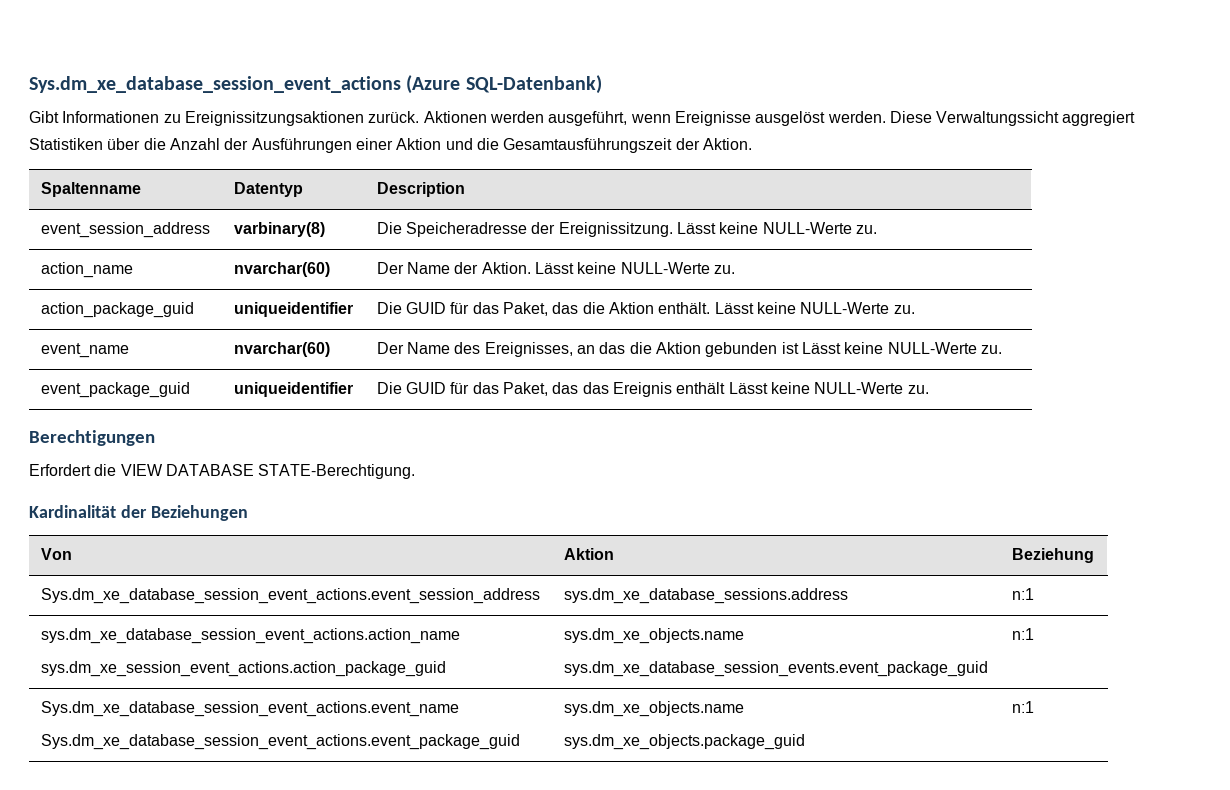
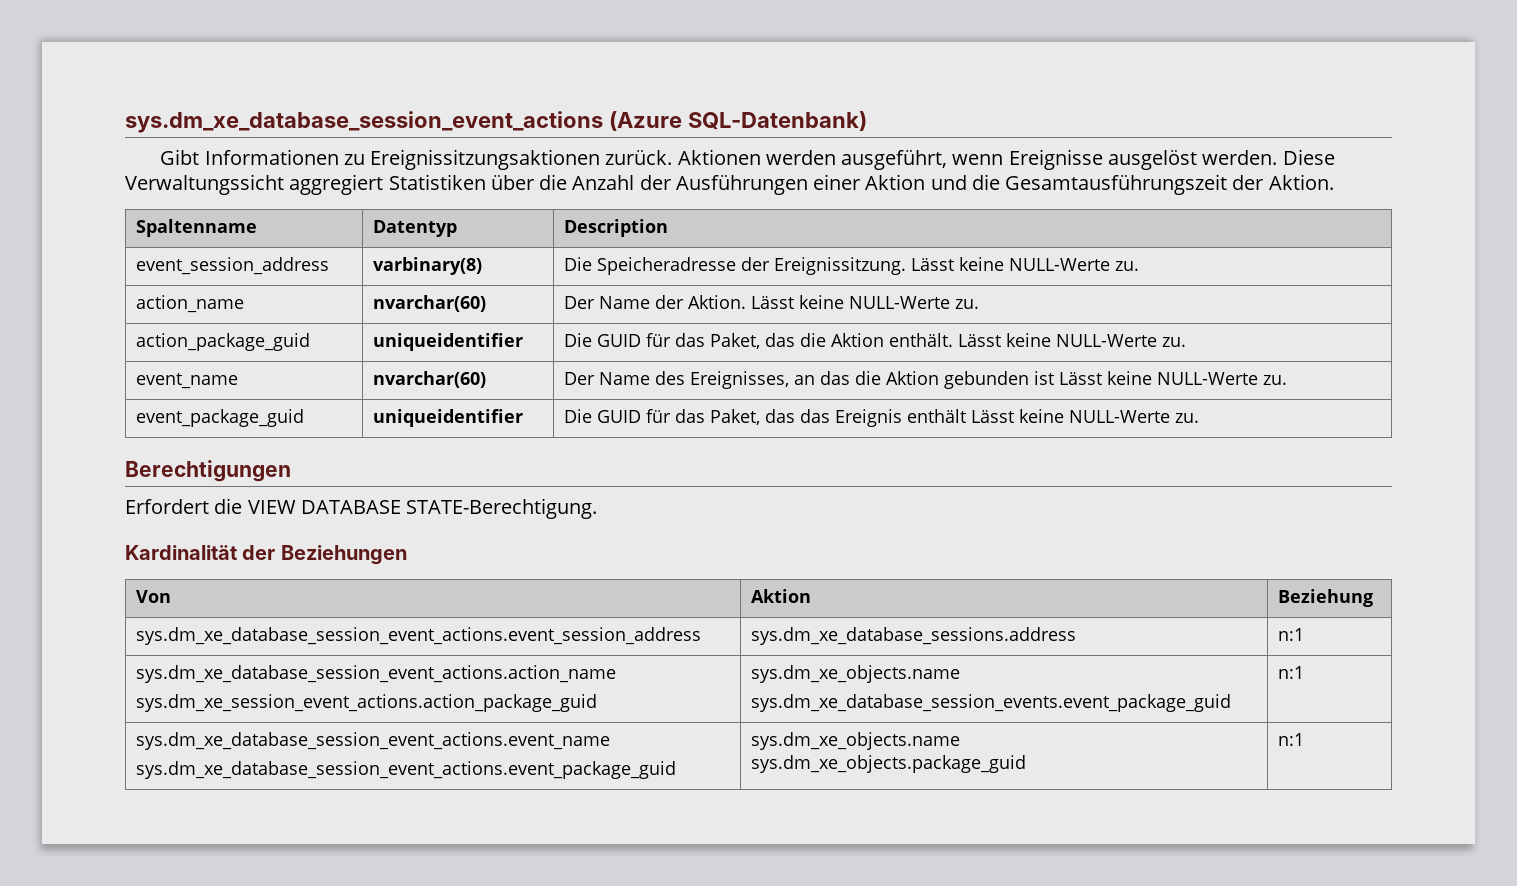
- Sys.dm_xe_database_session_event_actions (Azure SQL-Datenbank)
+ sys.dm_xe_database_session_event_actions (Azure SQL-Datenbank)
- Sys.dm_xe_database_session_event_actions.event_session_address | sys.dm_xe_database_sessions.address | n:1
+ sys.dm_xe_database_session_event_actions.event_session_address | sys.dm_xe_database_sessions.address | n:1
- Sys.dm_xe_database_session_event_actions.event_name
- Sys.dm_xe_database_session_event_actions.event_package_guid | sys.dm_xe_objects.name
+ sys.dm_xe_database_session_event_actions.event_name
+ sys.dm_xe_database_session_event_actions.event_package_guid | sys.dm_xe_objects.name

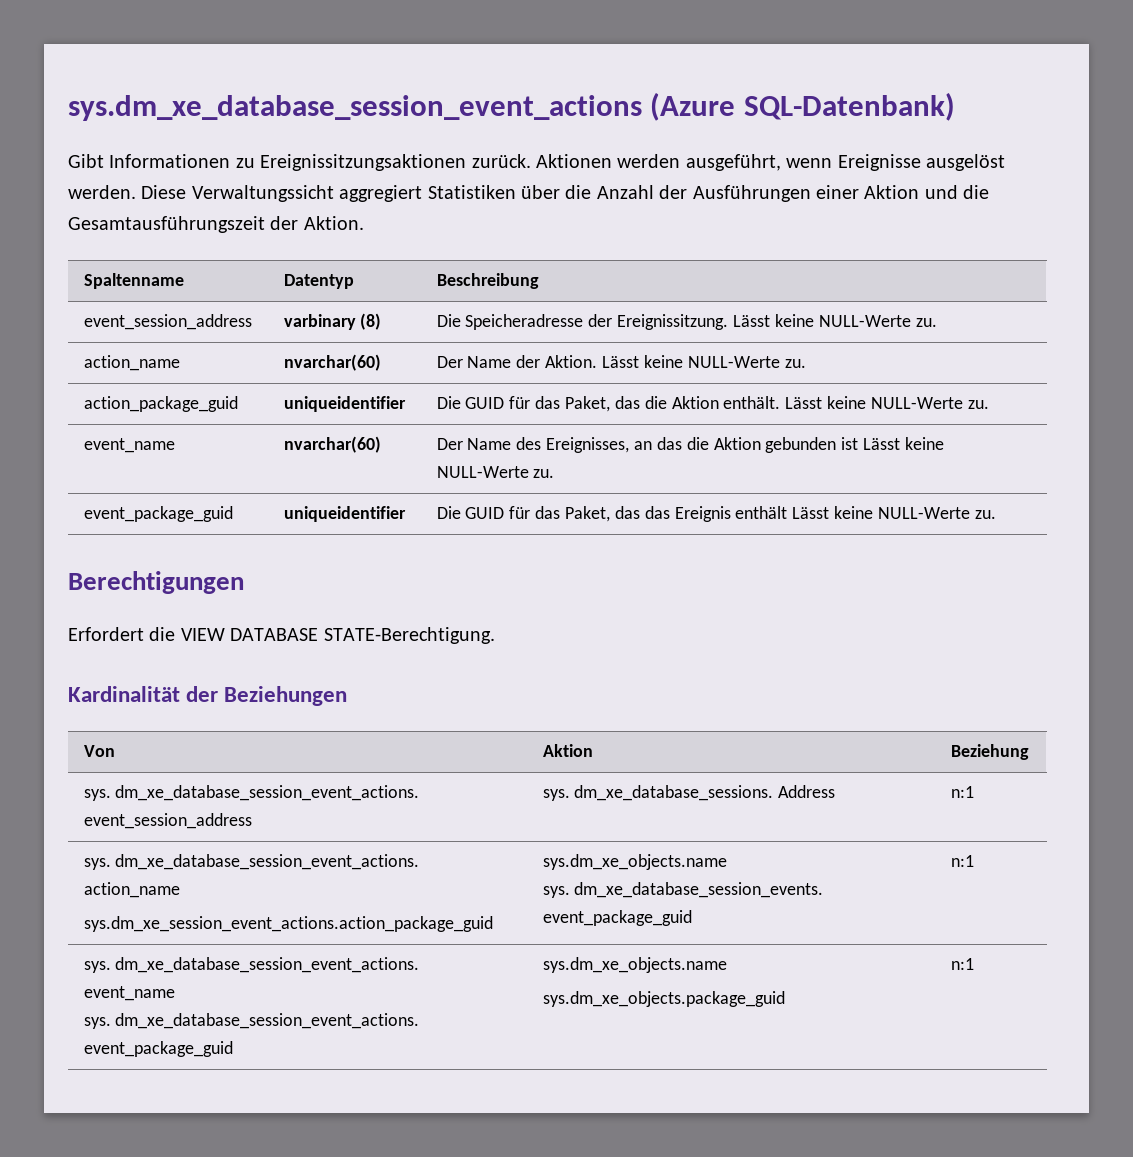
- Spaltenname | Datentyp | Description
- event_session_address | varbinary(8) | Die Speicheradresse der Ereignissitzung. Lässt keine NULL-Werte zu.
+ Spaltenname | Datentyp | Beschreibung
+ event_session_address | varbinary (8) | Die Speicheradresse der Ereignissitzung. Lässt keine NULL-Werte zu.
- sys.dm_xe_database_session_event_actions.event_session_address | sys.dm_xe_database_sessions.address | n:1
- sys.dm_xe_database_session_event_actions.action_name
+ sys. dm_xe_database_session_event_actions. event_session_address | sys. dm_xe_database_sessions. Address | n:1
+ sys. dm_xe_database_session_event_actions. action_name
  sys.dm_xe_session_event_actions.action_package_guid | sys.dm_xe_objects.name
- sys.dm_xe_database_session_events.event_package_guid | n:1
- sys.dm_xe_database_session_event_actions.event_name
- sys.dm_xe_database_session_event_actions.event_package_guid | sys.dm_xe_objects.name
+ sys. dm_xe_database_session_events. event_package_guid | n:1
+ sys. dm_xe_database_session_event_actions. event_name
+ sys. dm_xe_database_session_event_actions. event_package_guid | sys.dm_xe_objects.name

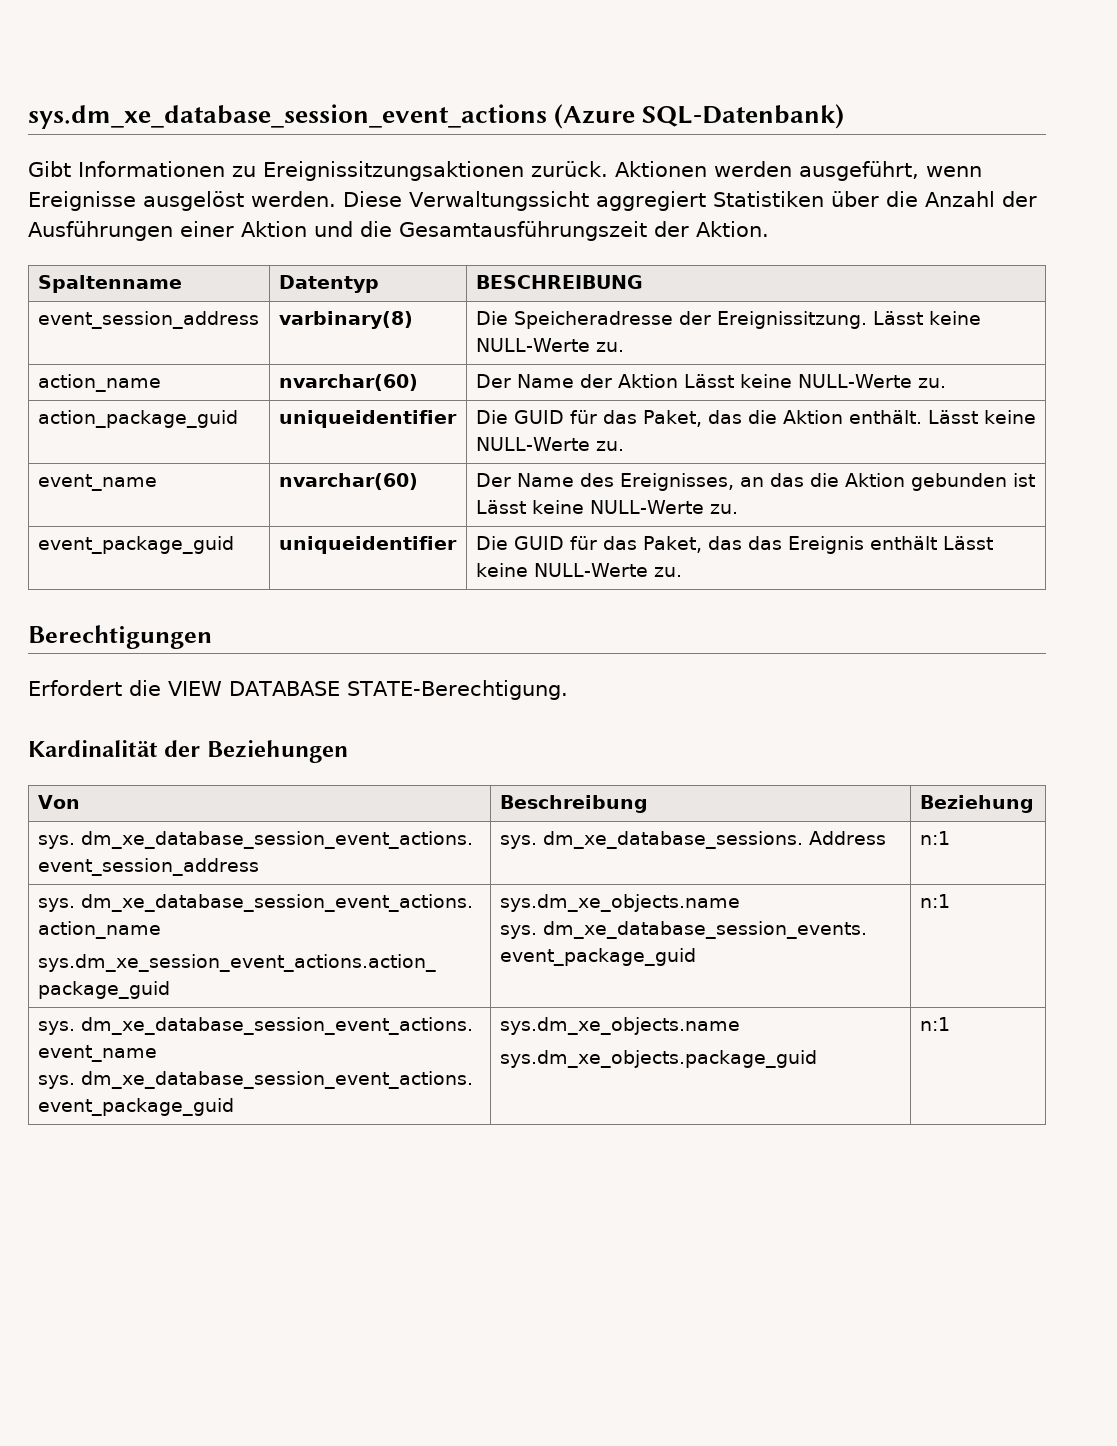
- Spaltenname | Datentyp | Beschreibung
- event_session_address | varbinary (8) | Die Speicheradresse der Ereignissitzung. Lässt keine NULL-Werte zu.
+ Spaltenname | Datentyp | BESCHREIBUNG
+ event_session_address | varbinary(8) | Die Speicheradresse der Ereignissitzung. Lässt keine NULL-Werte zu.
- action_name | nvarchar(60) | Der Name der Aktion. Lässt keine NULL-Werte zu.
+ action_name | nvarchar(60) | Der Name der Aktion Lässt keine NULL-Werte zu.
- Von | Aktion | Beziehung
+ Von | Beschreibung | Beziehung

